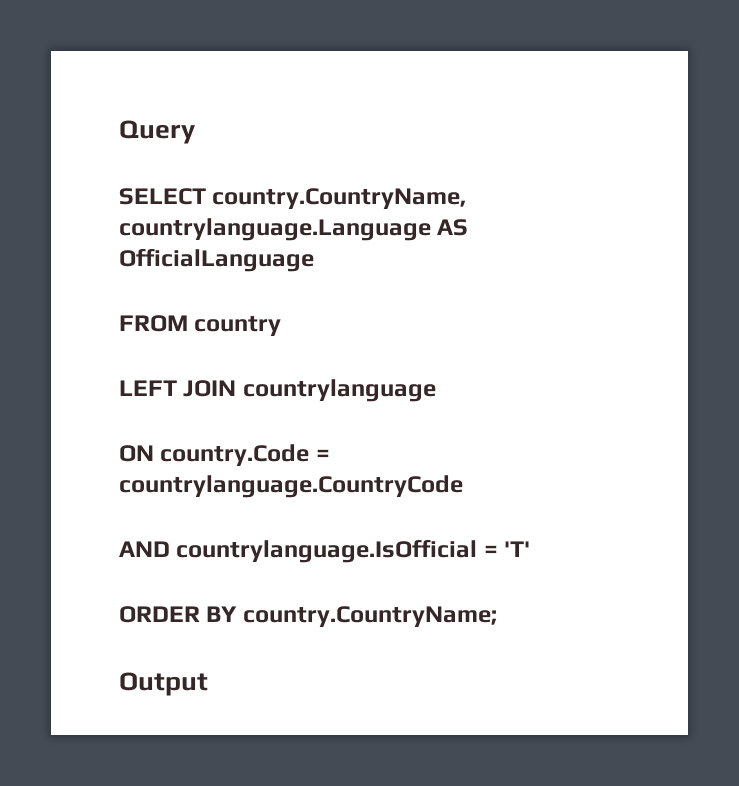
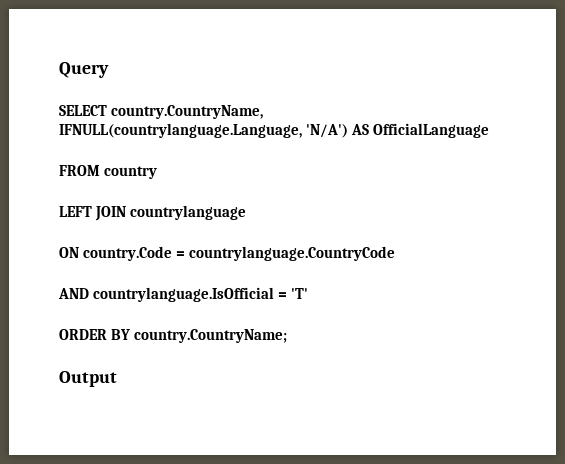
- SELECT country.CountryName, countrylanguage.Language AS OfficialLanguage
+ SELECT country.CountryName, IFNULL(countrylanguage.Language, 'N/A') AS OfficialLanguage

